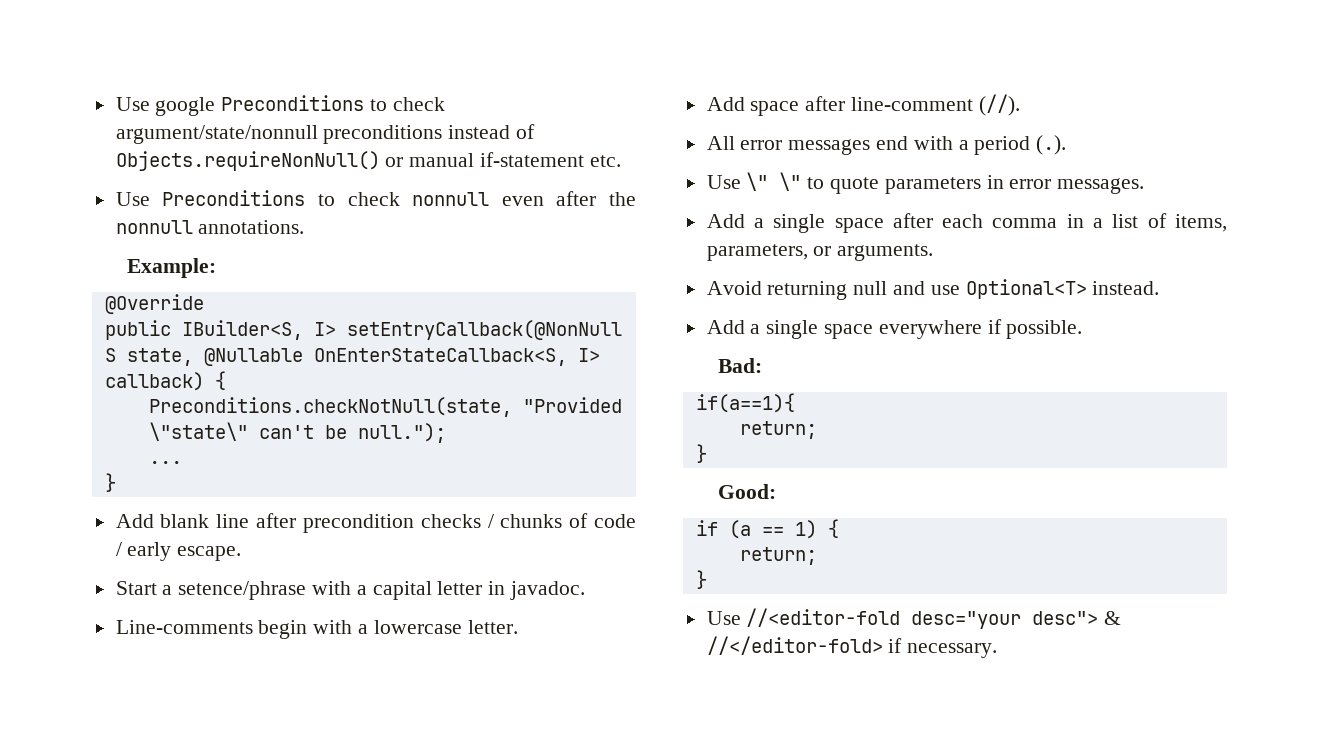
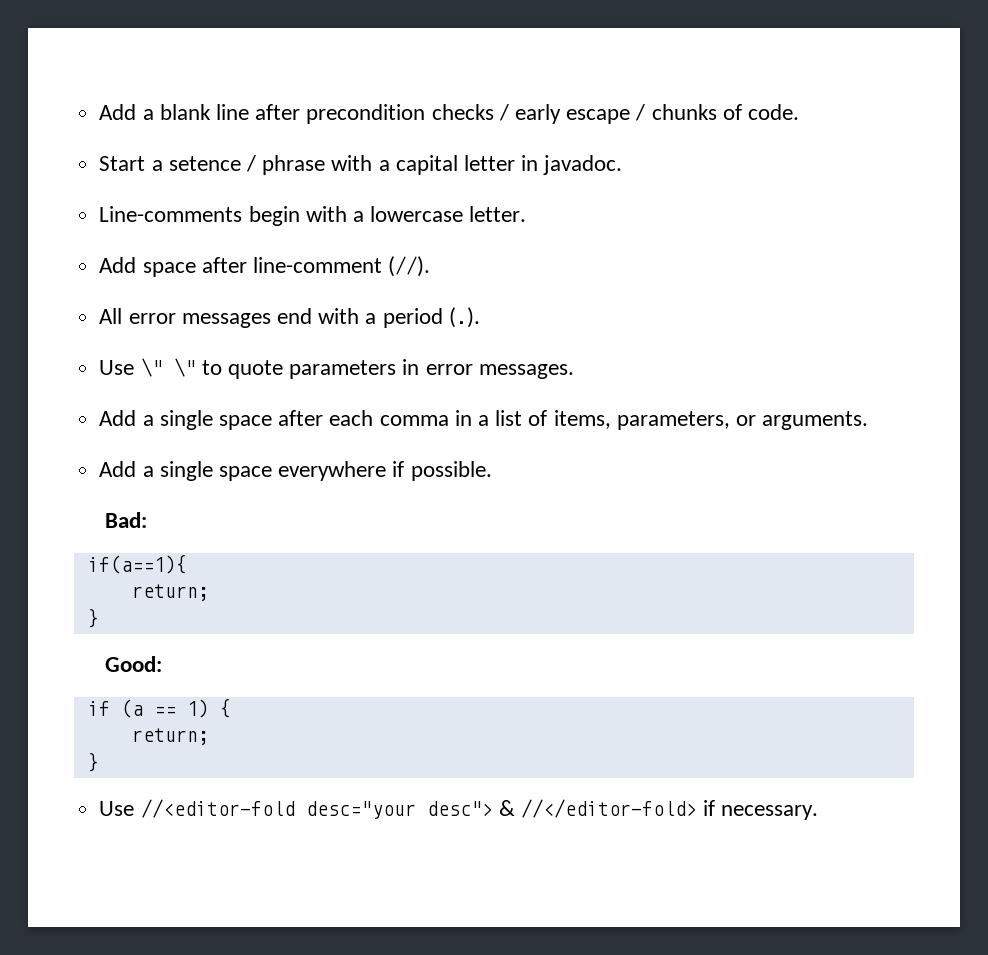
- Use google Preconditions to check argument/state/nonnull preconditions instead of Objects.requireNonNull() or manual if-statement etc.
- Use Preconditions to check nonnull even after the nonnull annotations.
- Example:
- @Override
- public IBuilder<S, I> setEntryCallback(@NonNull S state, @Nullable OnEnterStateCallback<S, I> callback) {
- Preconditions.checkNotNull(state, "Provided \"state\" can't be null.");
- ...
- }
- Add blank line after precondition checks / chunks of code / early escape.
+ Add a blank line after precondition checks / early escape / chunks of code.
- Start a setence/phrase with a capital letter in javadoc.
+ Start a setence / phrase with a capital letter in javadoc.
- Avoid returning null and use Optional<T> instead.

